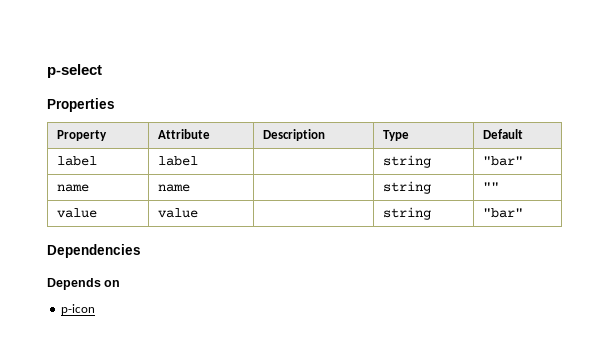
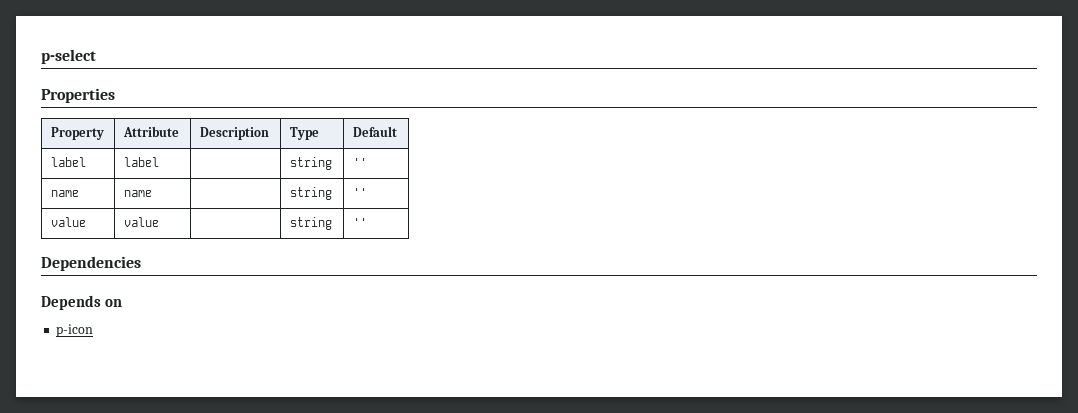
- label | label | | string | "bar"
+ label | label | | string | ''
- name | name | | string | ""
+ name | name | | string | ''
- value | value | | string | "bar"
+ value | value | | string | ''

